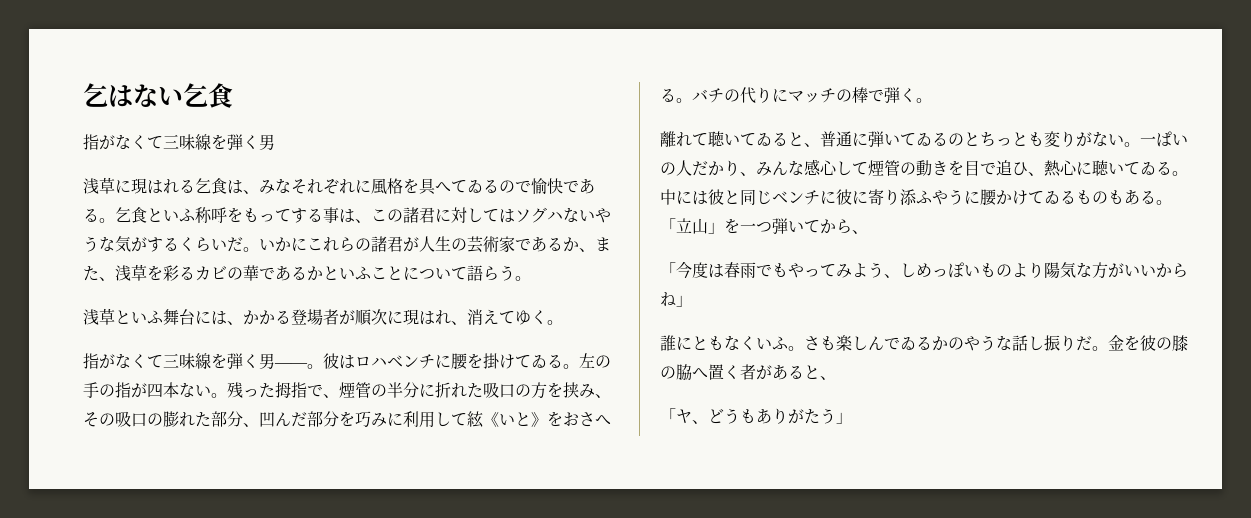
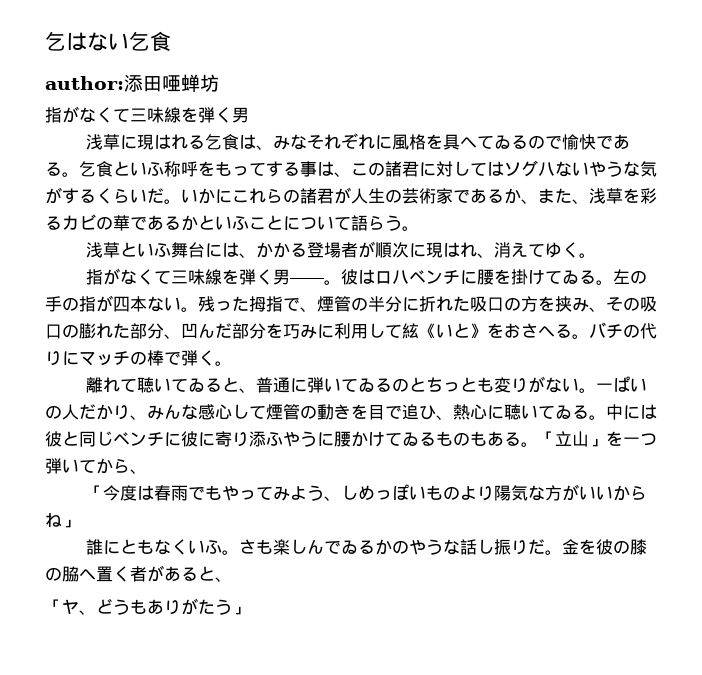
+ author:添田唖蝉坊

